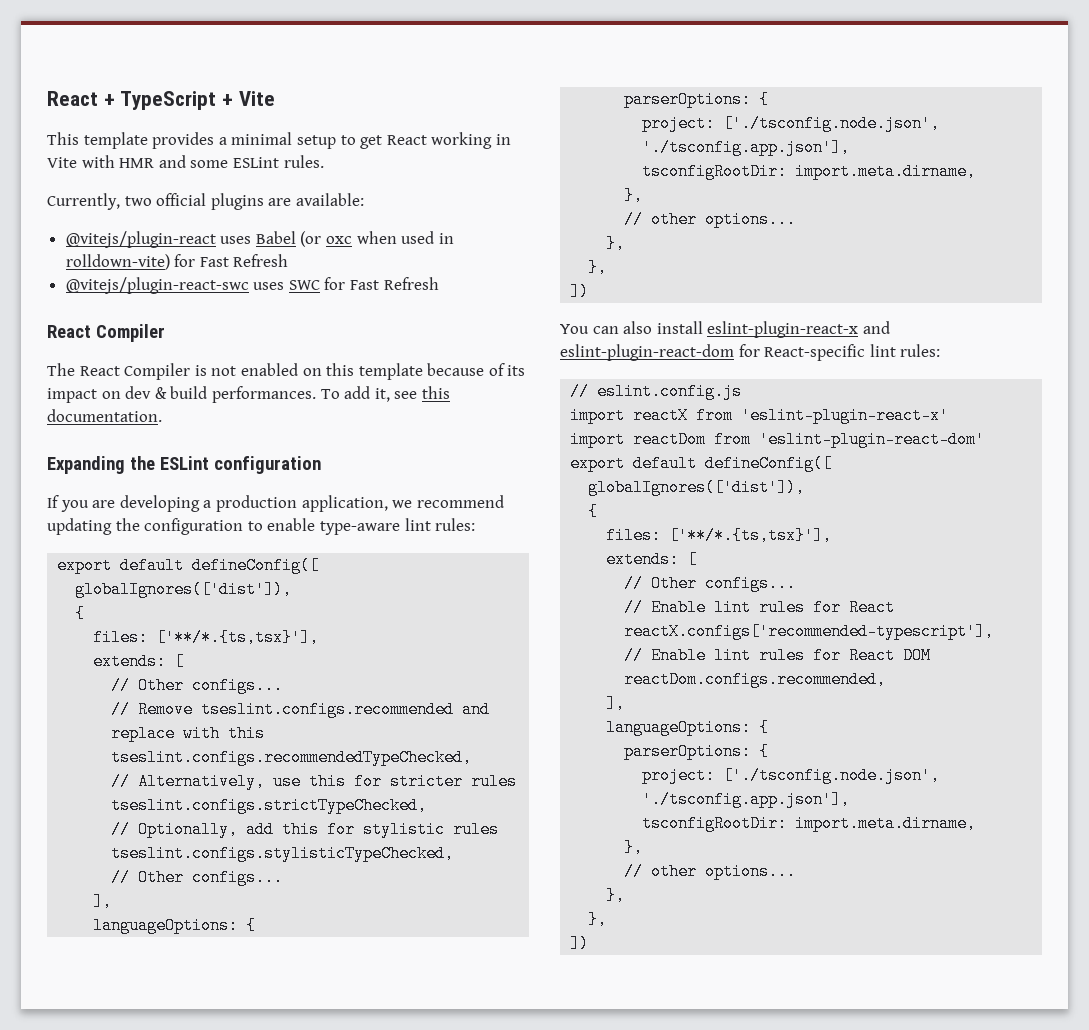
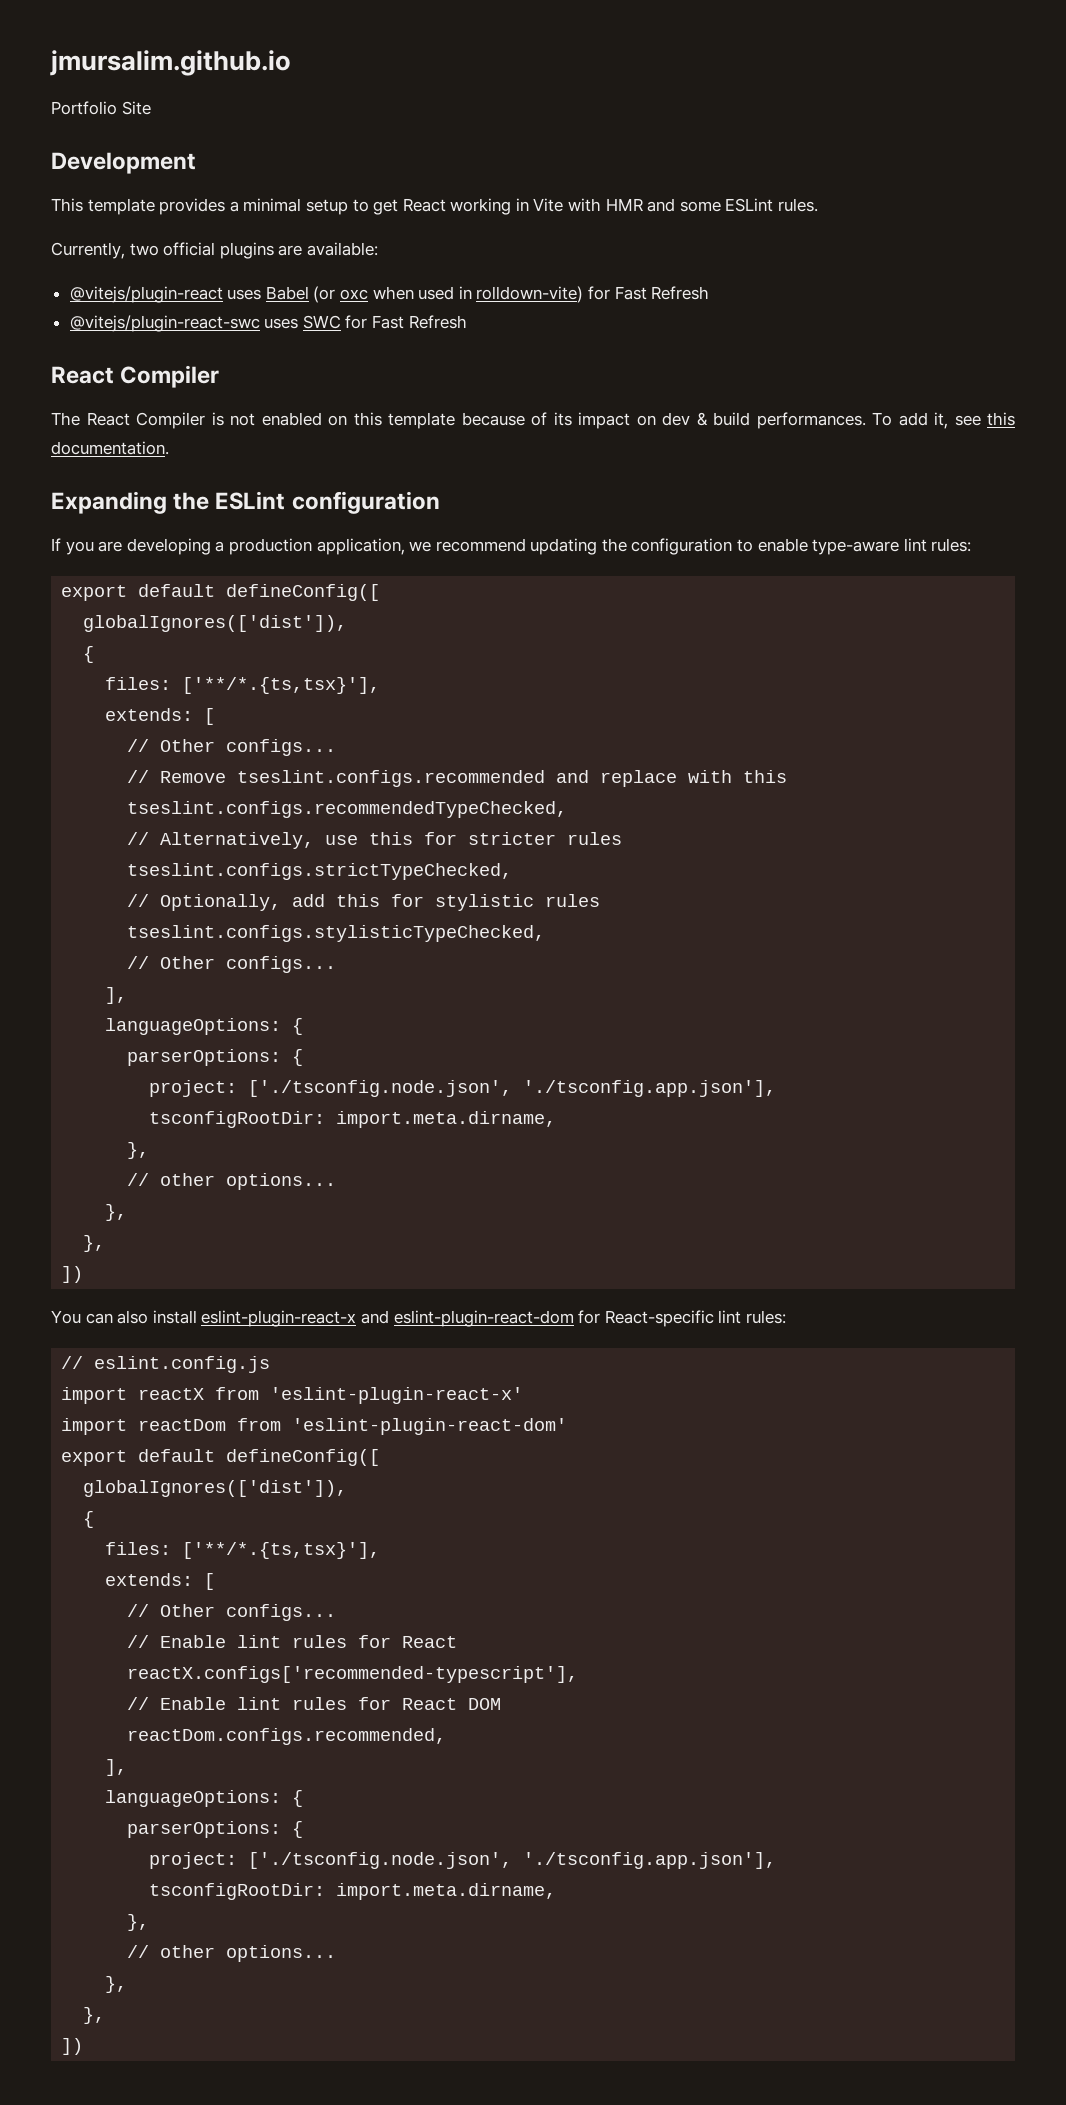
- React + TypeScript + Vite
+ jmursalim.github.io
+ Portfolio Site
+ Development

